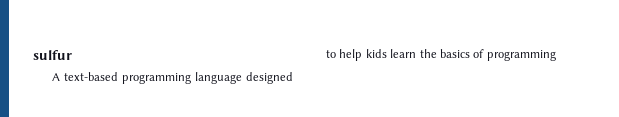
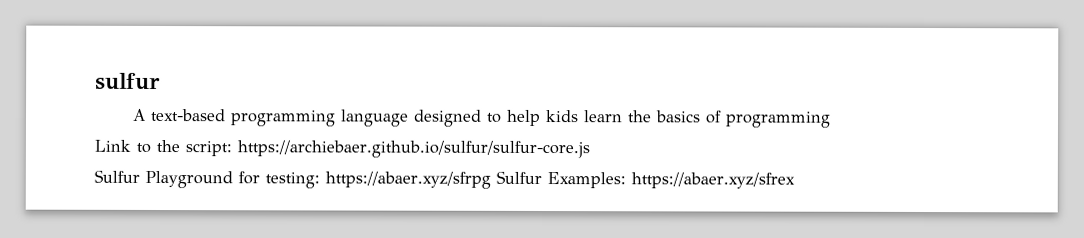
+ Link to the script: https://archiebaer.github.io/sulfur/sulfur-core.js
+ Sulfur Playground for testing: https://abaer.xyz/sfrpg Sulfur Examples: https://abaer.xyz/sfrex

